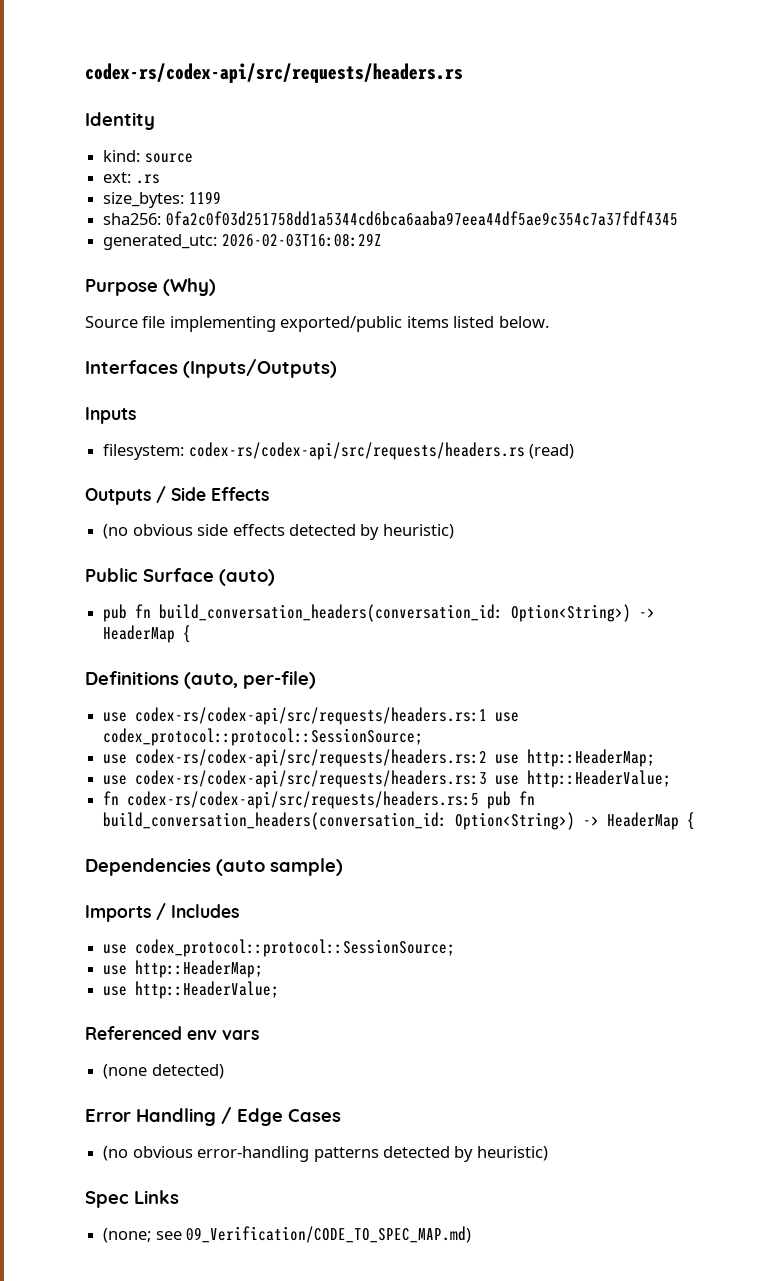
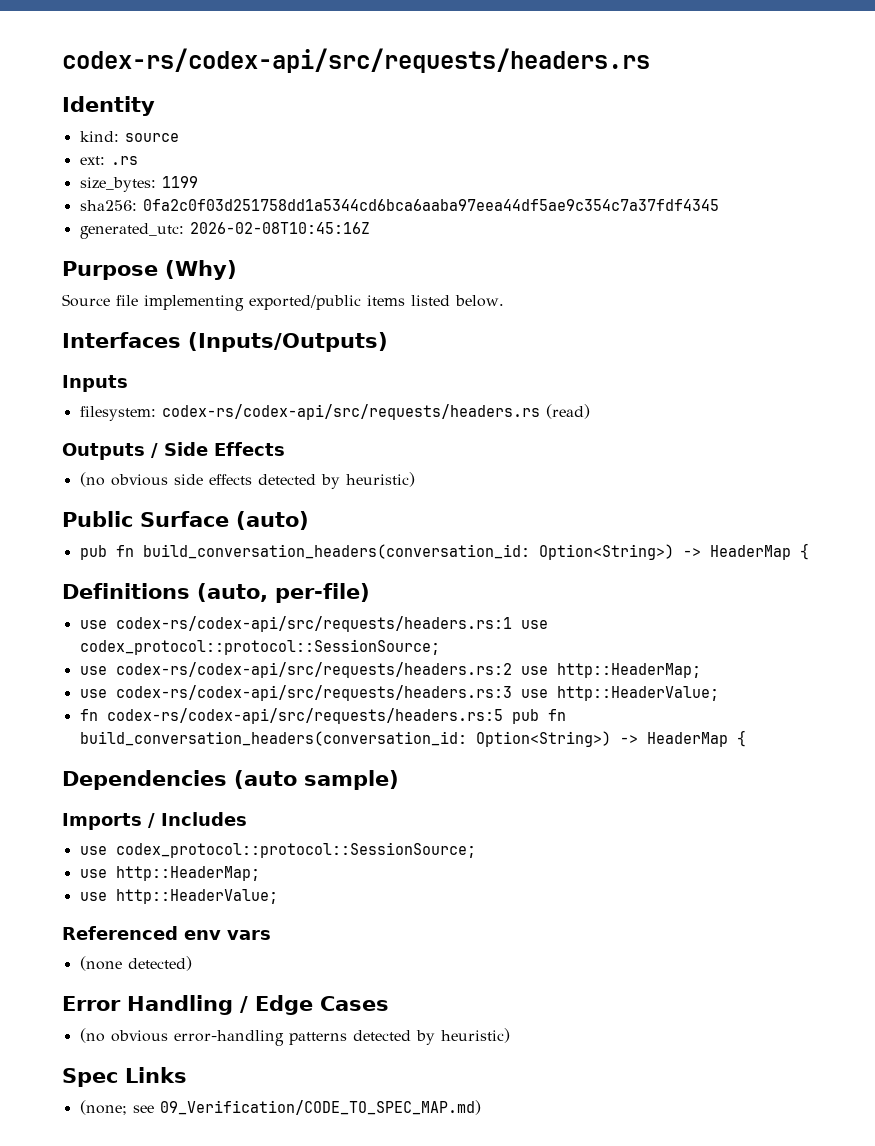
- generated_utc: 2026-02-03T16:08:29Z
+ generated_utc: 2026-02-08T10:45:16Z

